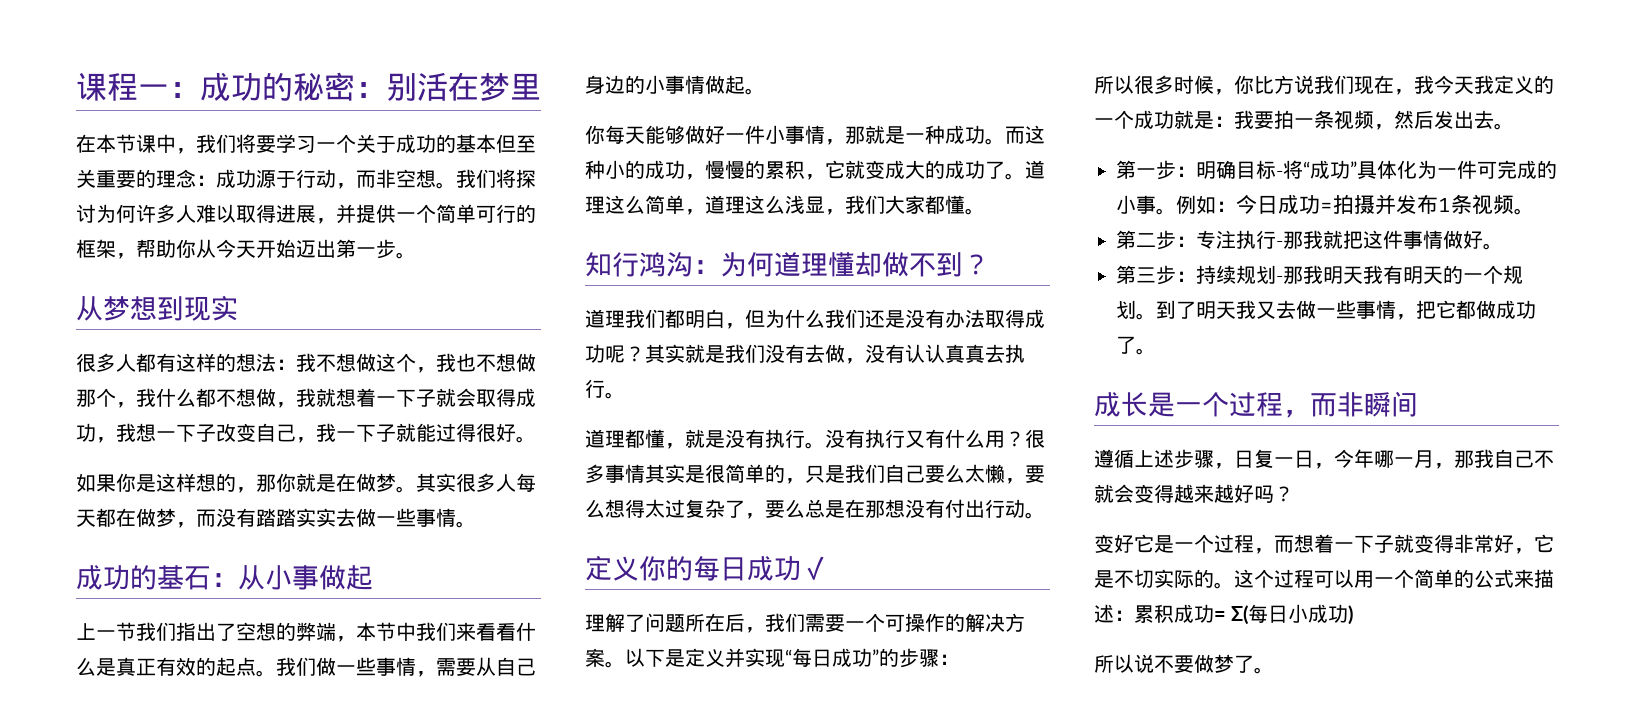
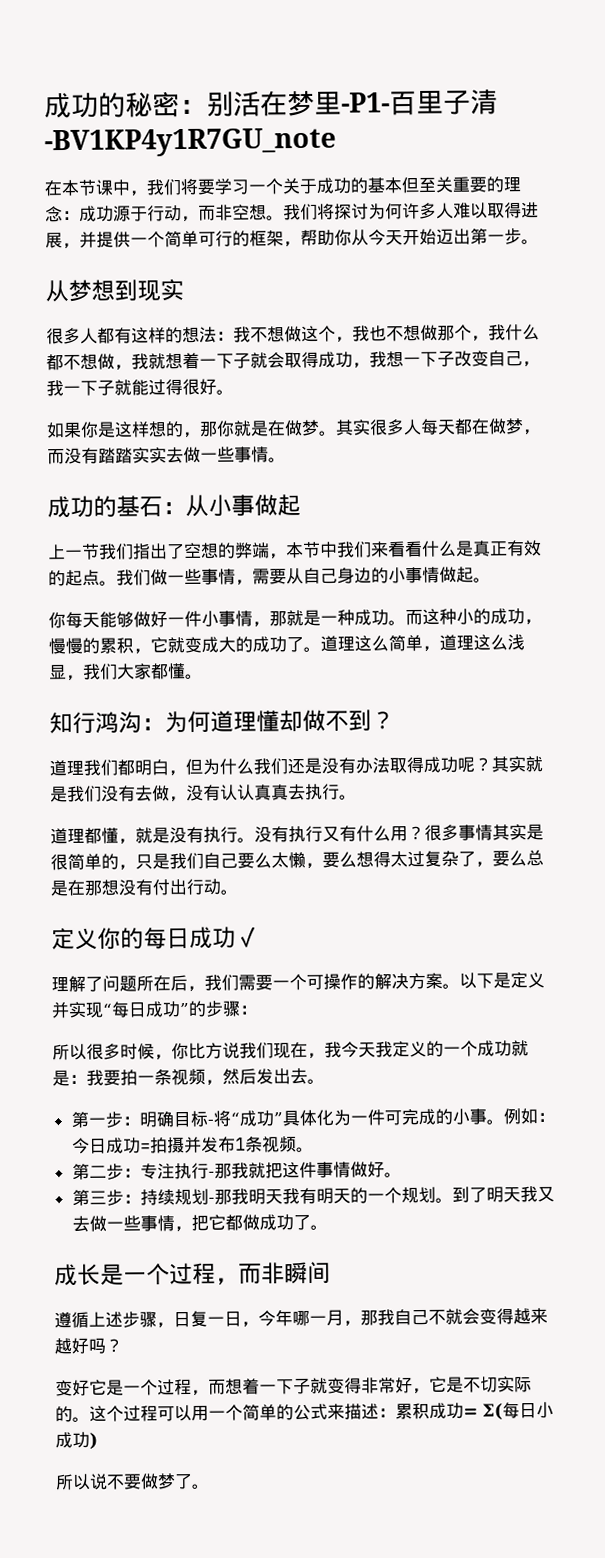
- 课程一：成功的秘密：别活在梦里
+ 成功的秘密：别活在梦里-P1-百里子清-BV1KP4y1R7GU_note

